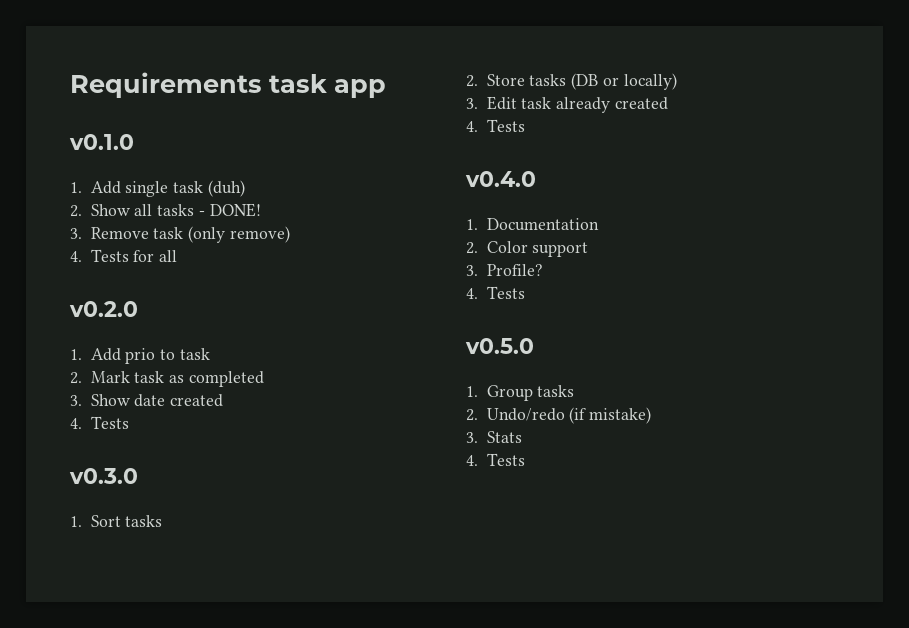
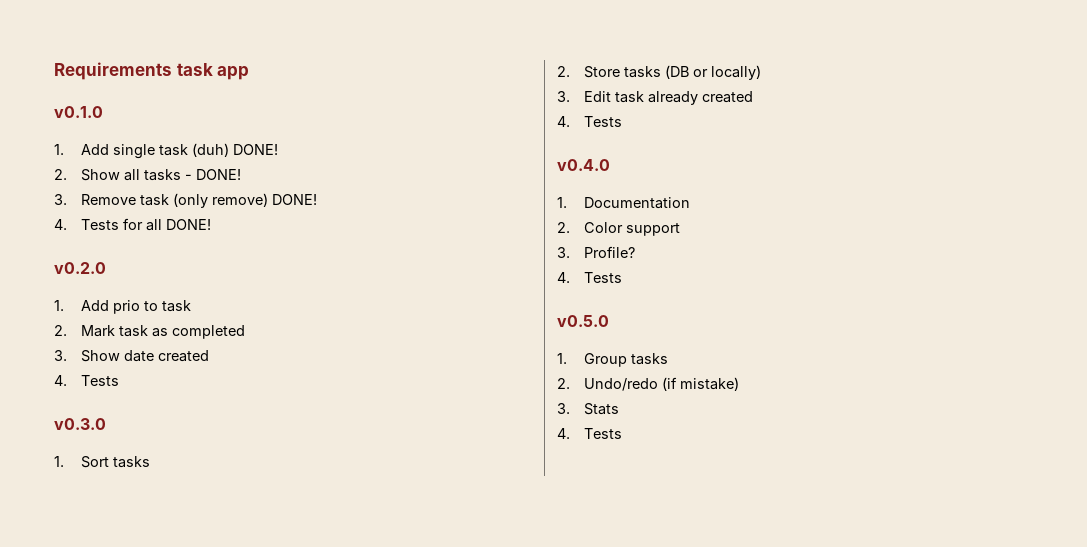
- 1. Add single task (duh)
+ 1. Add single task (duh) DONE!
- 3. Remove task (only remove)
+ 3. Remove task (only remove) DONE!
- 4. Tests for all
+ 4. Tests for all DONE!

